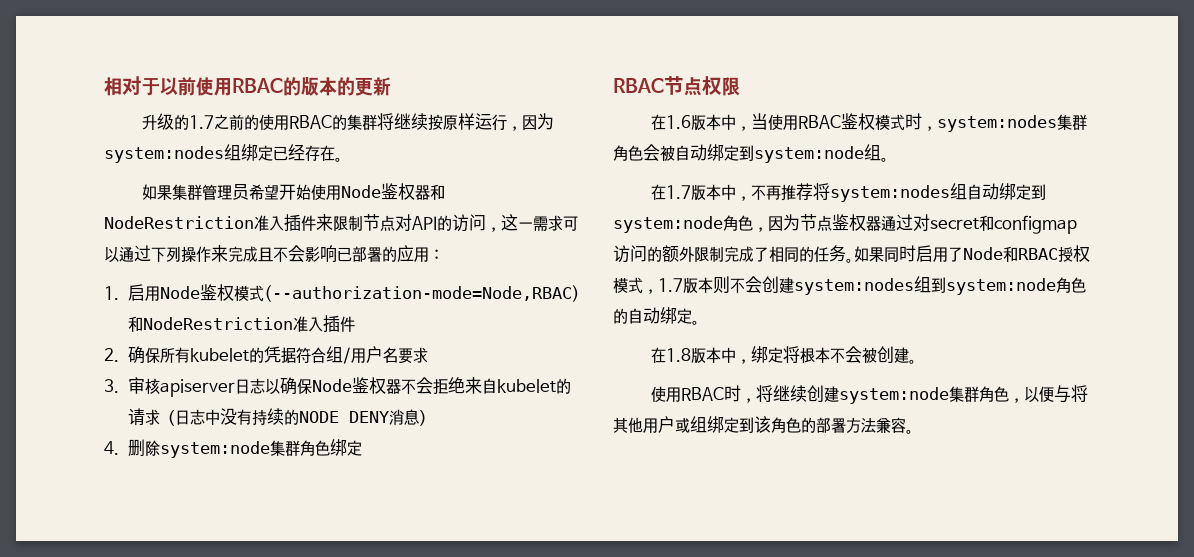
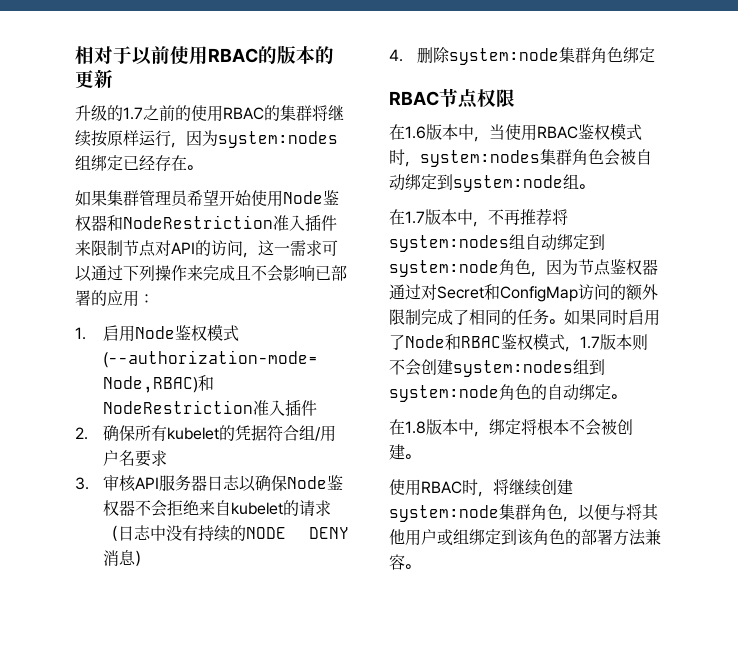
- 3.审核apiserver日志以确保Node鉴权器不会拒绝来自kubelet的请求（日志中没有持续的NODE DENY消息）
+ 3.审核API服务器日志以确保Node鉴权器不会拒绝来自kubelet的请求（日志中没有持续的NODE DENY消息）
- 在1.7版本中，不再推荐将system:nodes组自动绑定到system:node角色，因为节点鉴权器通过对secret和configmap访问的额外限制完成了相同的任务。
+ 在1.7版本中，不再推荐将system:nodes组自动绑定到system:node角色，因为节点鉴权器通过对Secret和ConfigMap访问的额外限制完成了相同的任务。
- 如果同时启用了Node和RBAC授权模式，1.7版本则不会创建system:nodes组到system:node角色的自动绑定。
+ 如果同时启用了Node和RBAC鉴权模式，1.7版本则不会创建system:nodes组到system:node角色的自动绑定。

